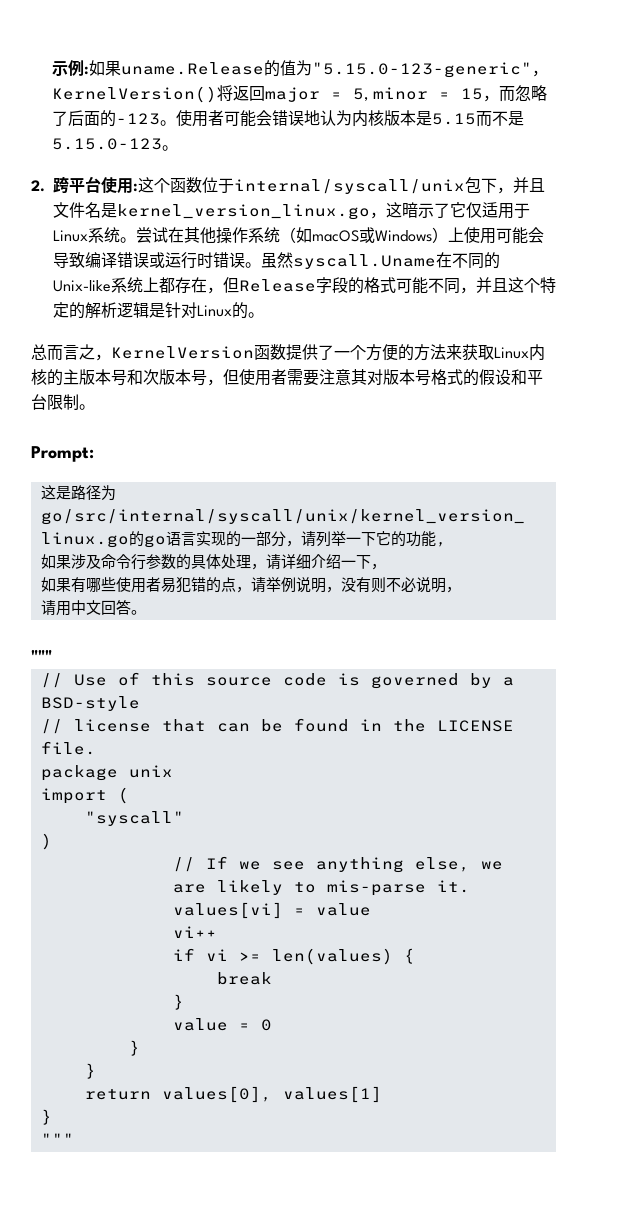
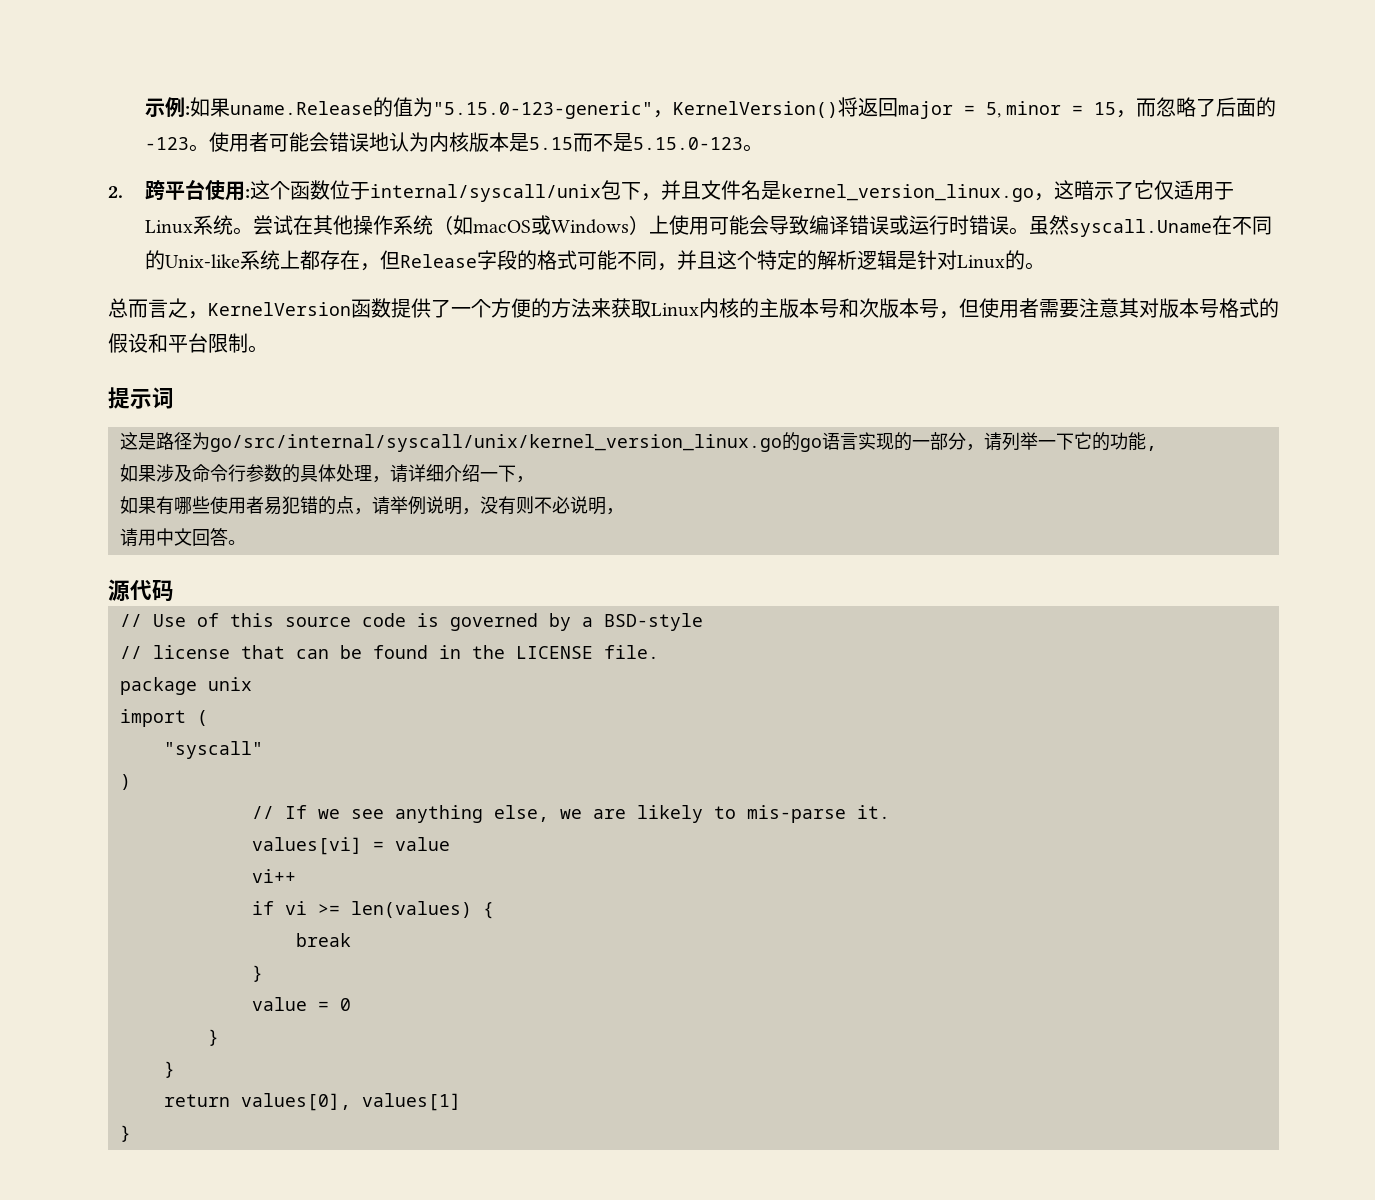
- Prompt:
+ 提示词
  请用中文回答。
- """
+ 源代码
  return values[0], values[1]
  }
- """

